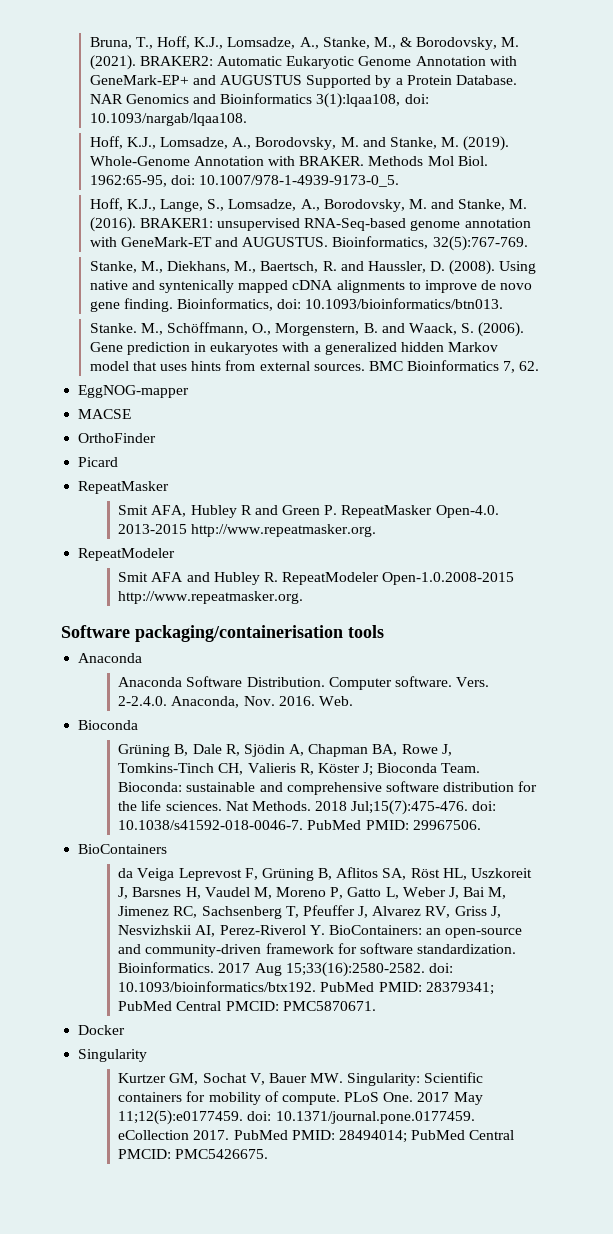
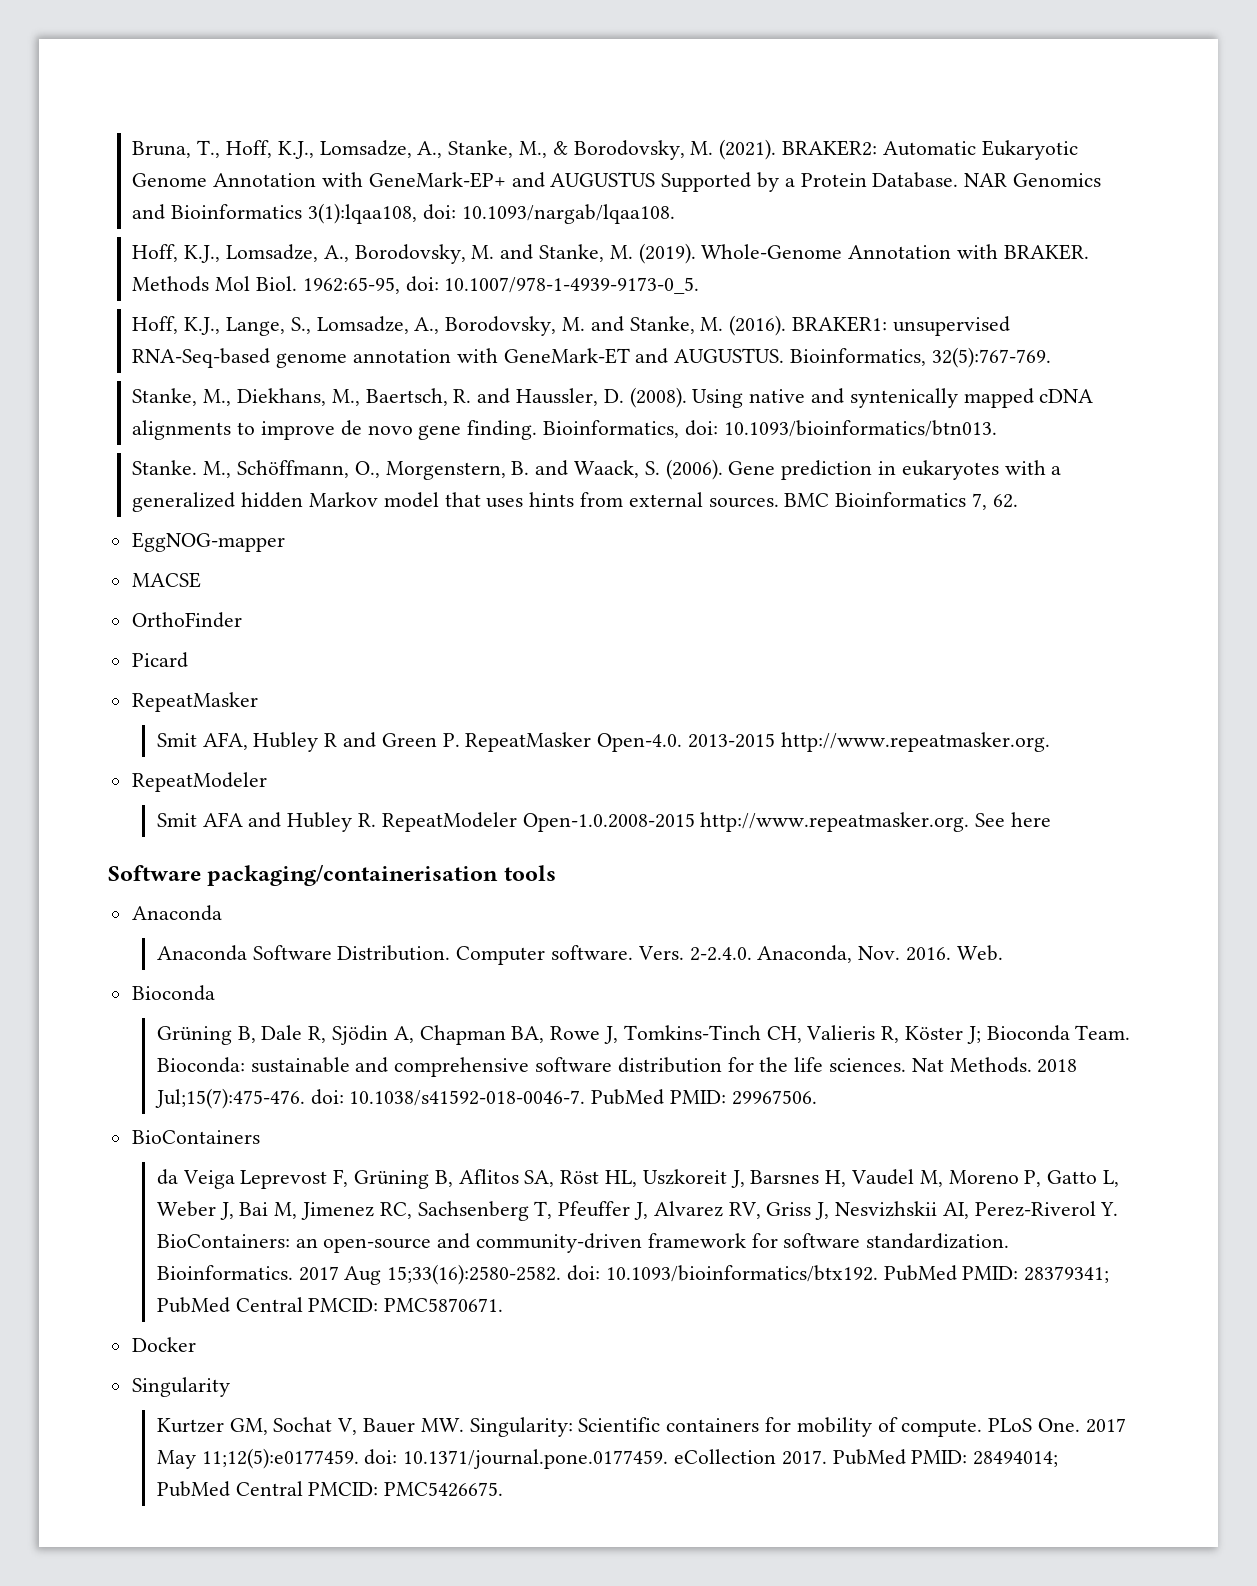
- Smit AFA and Hubley R. RepeatModeler Open-1.0.2008-2015 http://www.repeatmasker.org.
+ Smit AFA and Hubley R. RepeatModeler Open-1.0.2008-2015 http://www.repeatmasker.org. See here

